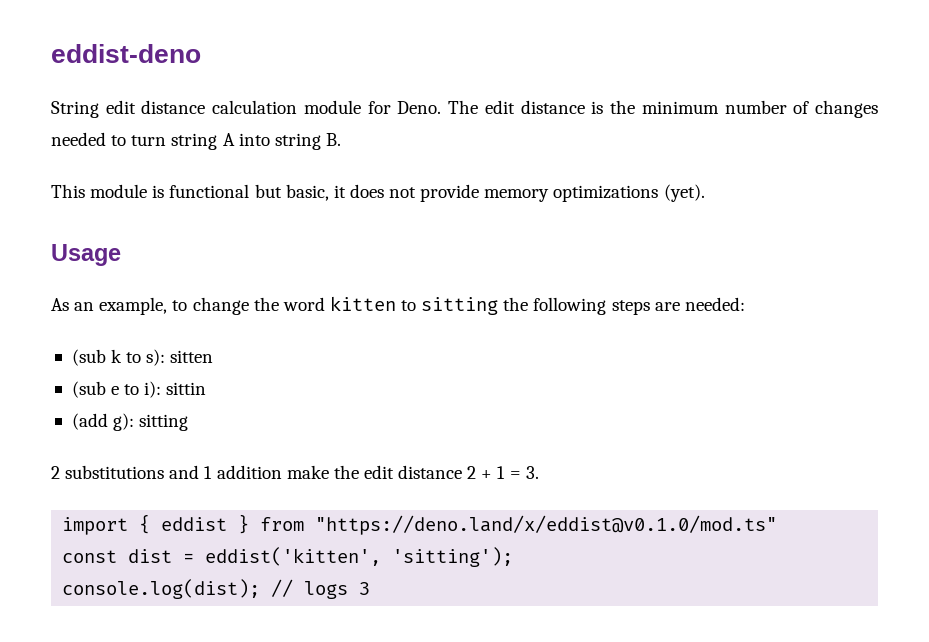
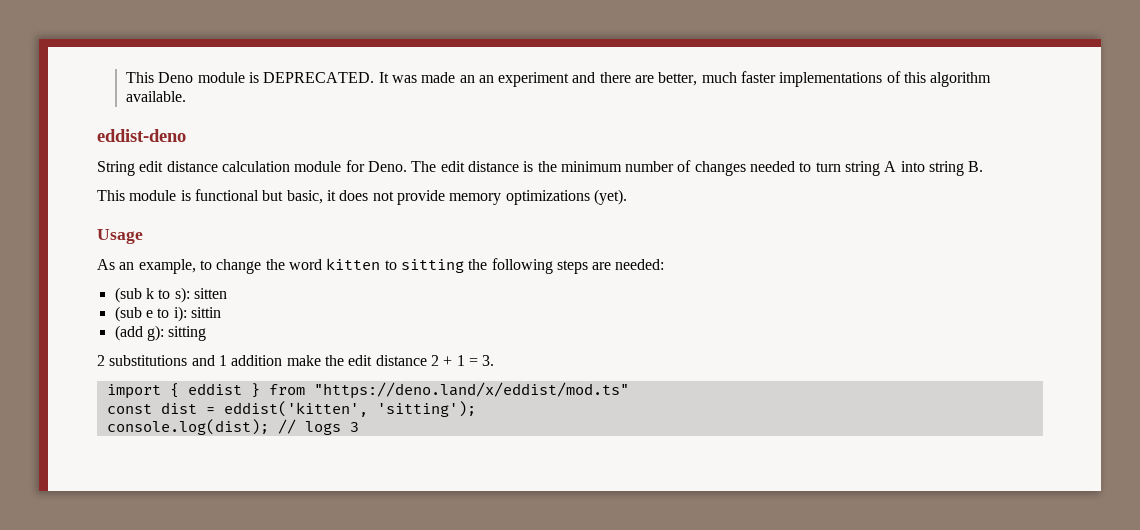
+ This Deno module is DEPRECATED. It was made an an experiment and there are better, much faster implementations of this algorithm available.
- import { eddist } from "https://deno.land/x/eddist@v0.1.0/mod.ts"
+ import { eddist } from "https://deno.land/x/eddist/mod.ts"

